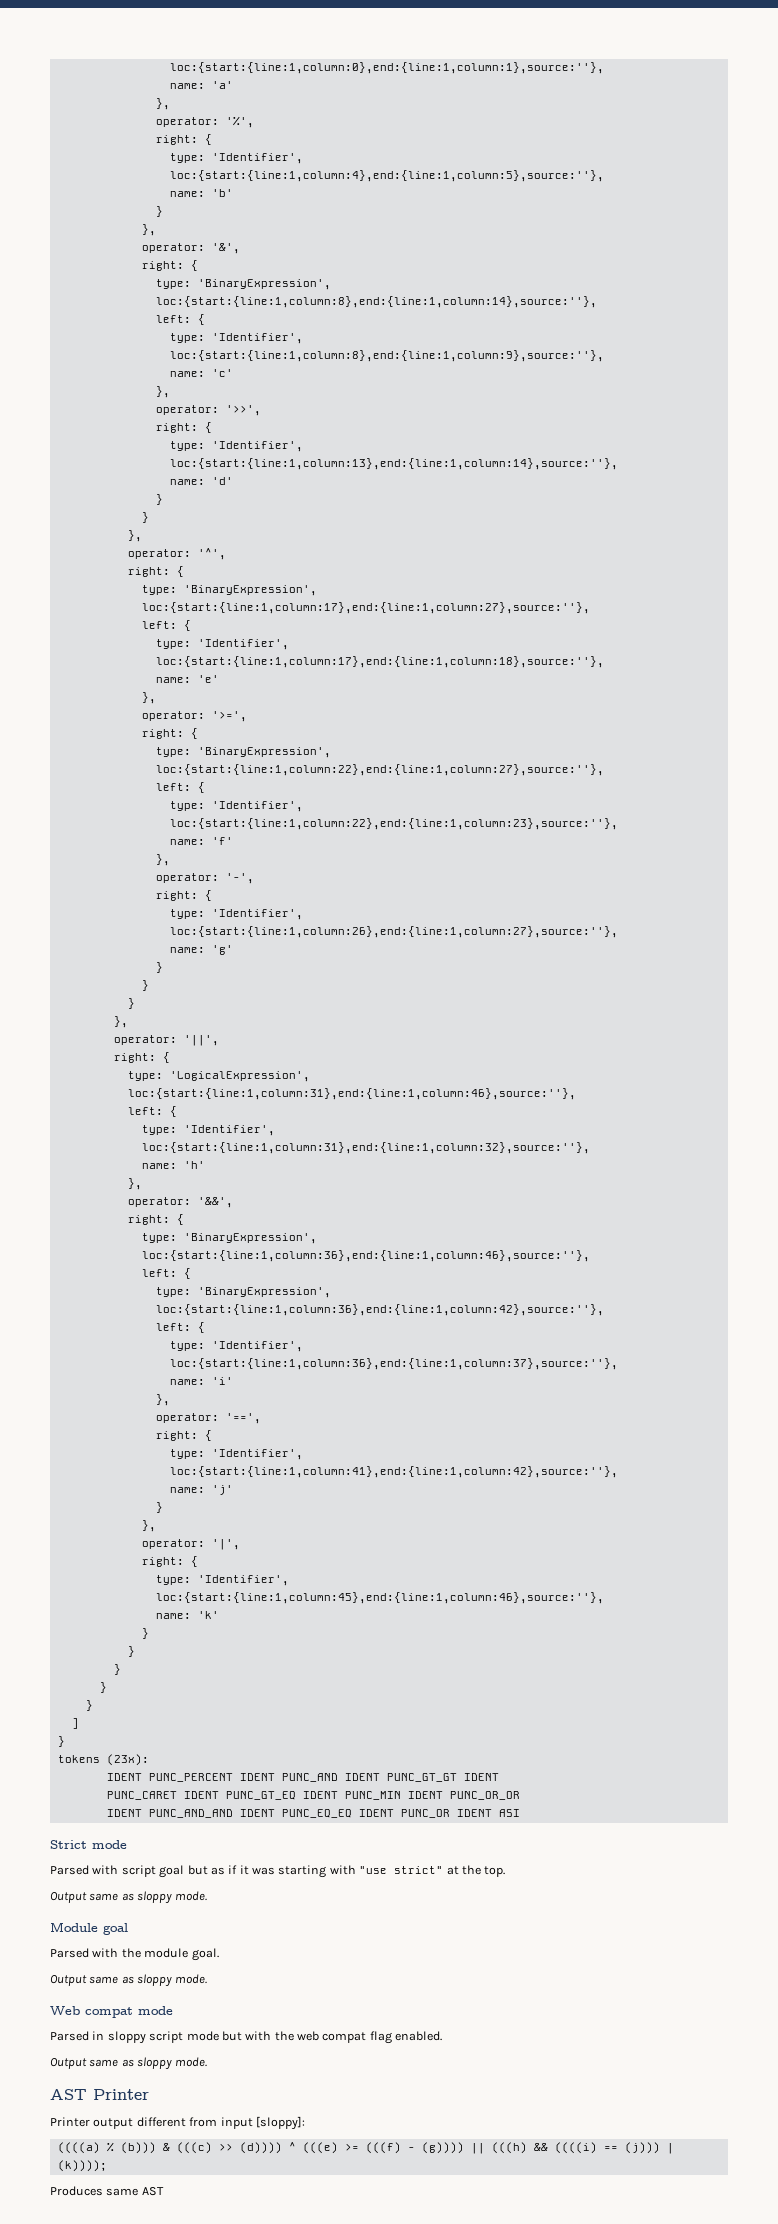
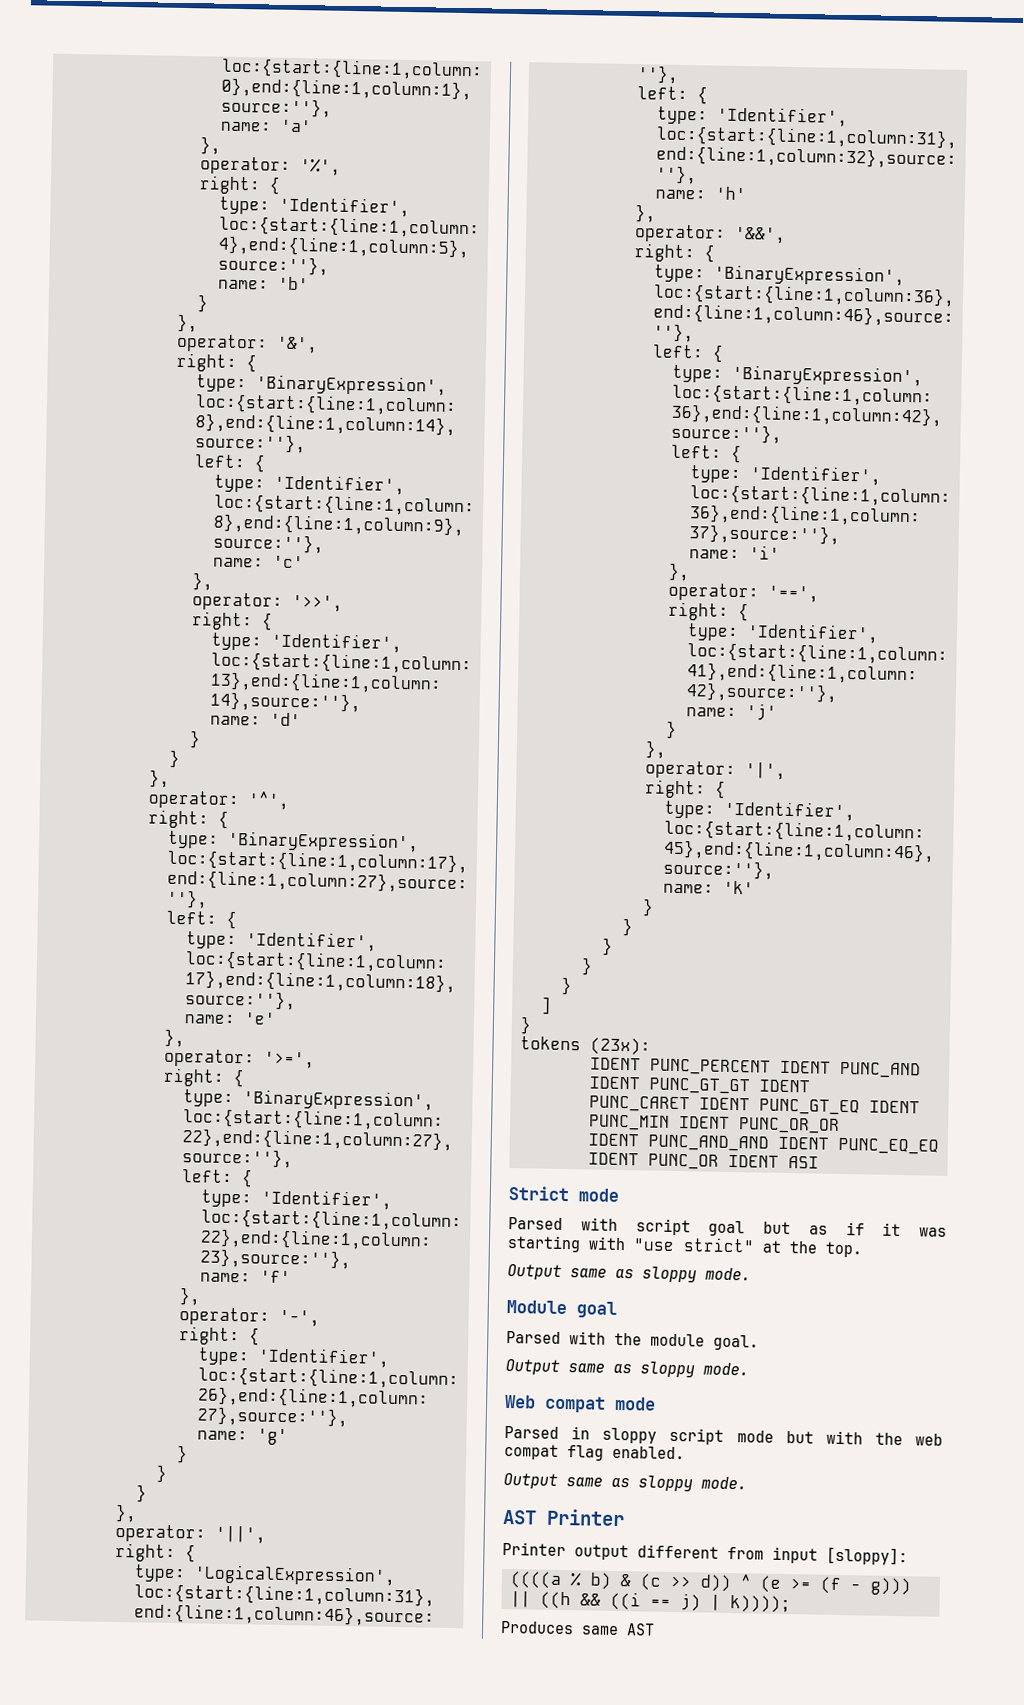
- ((((a) % (b))) & (((c) >> (d)))) ^ (((e) >= (((f) - (g)))) || (((h) && ((((i) == (j))) | (k))));
+ ((((a % b) & (c >> d)) ^ (e >= (f - g))) || ((h && ((i == j) | k))));

